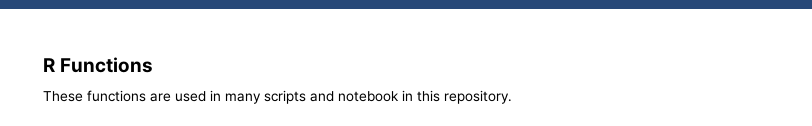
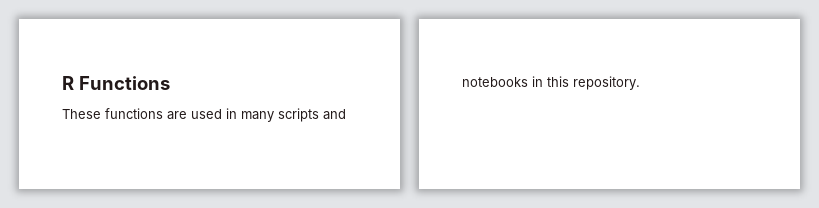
- These functions are used in many scripts and notebook in this repository.
+ These functions are used in many scripts and notebooks in this repository.

